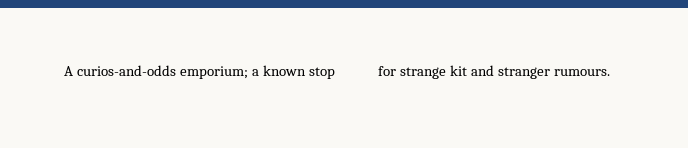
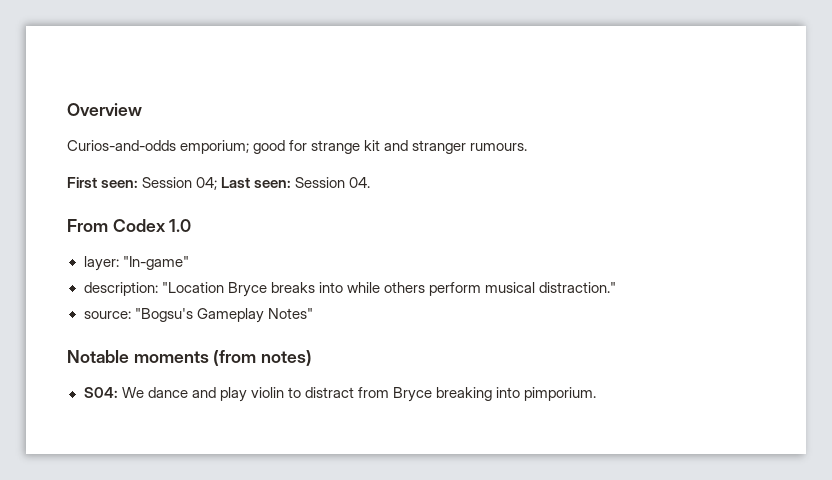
- A curios-and-odds emporium; a known stop for strange kit and stranger rumours.
+ Overview
+ Curios-and-odds emporium; good for strange kit and stranger rumours.
+ First seen: Session 04; Last seen: Session 04.
+ From Codex 1.0
+ layer: "In-game"
+ description: "Location Bryce breaks into while others perform musical distraction."
+ source: "Bogsu's Gameplay Notes"
+ Notable moments (from notes)
+ S04: We dance and play violin to distract from Bryce breaking into pimporium.

